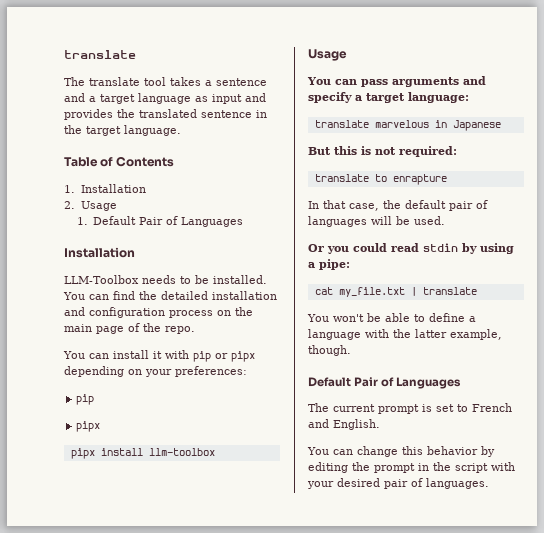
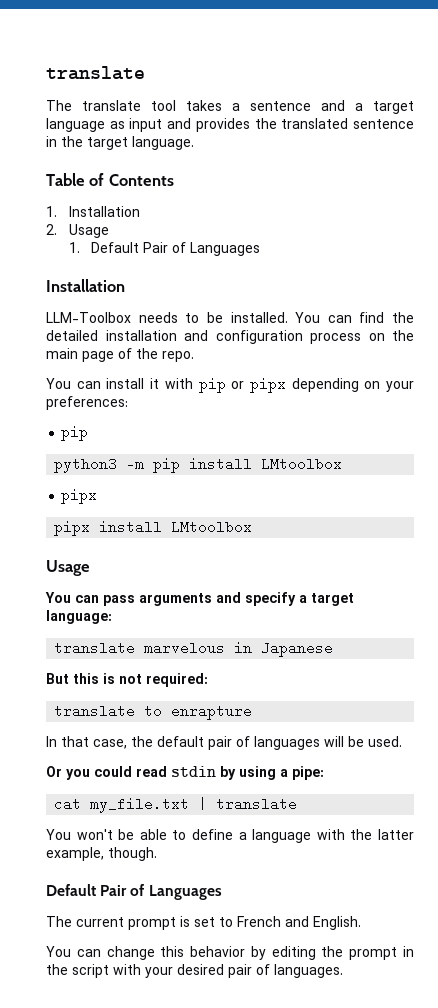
+ python3 -m pip install LMtoolbox
- pipx install llm-toolbox
+ pipx install LMtoolbox

